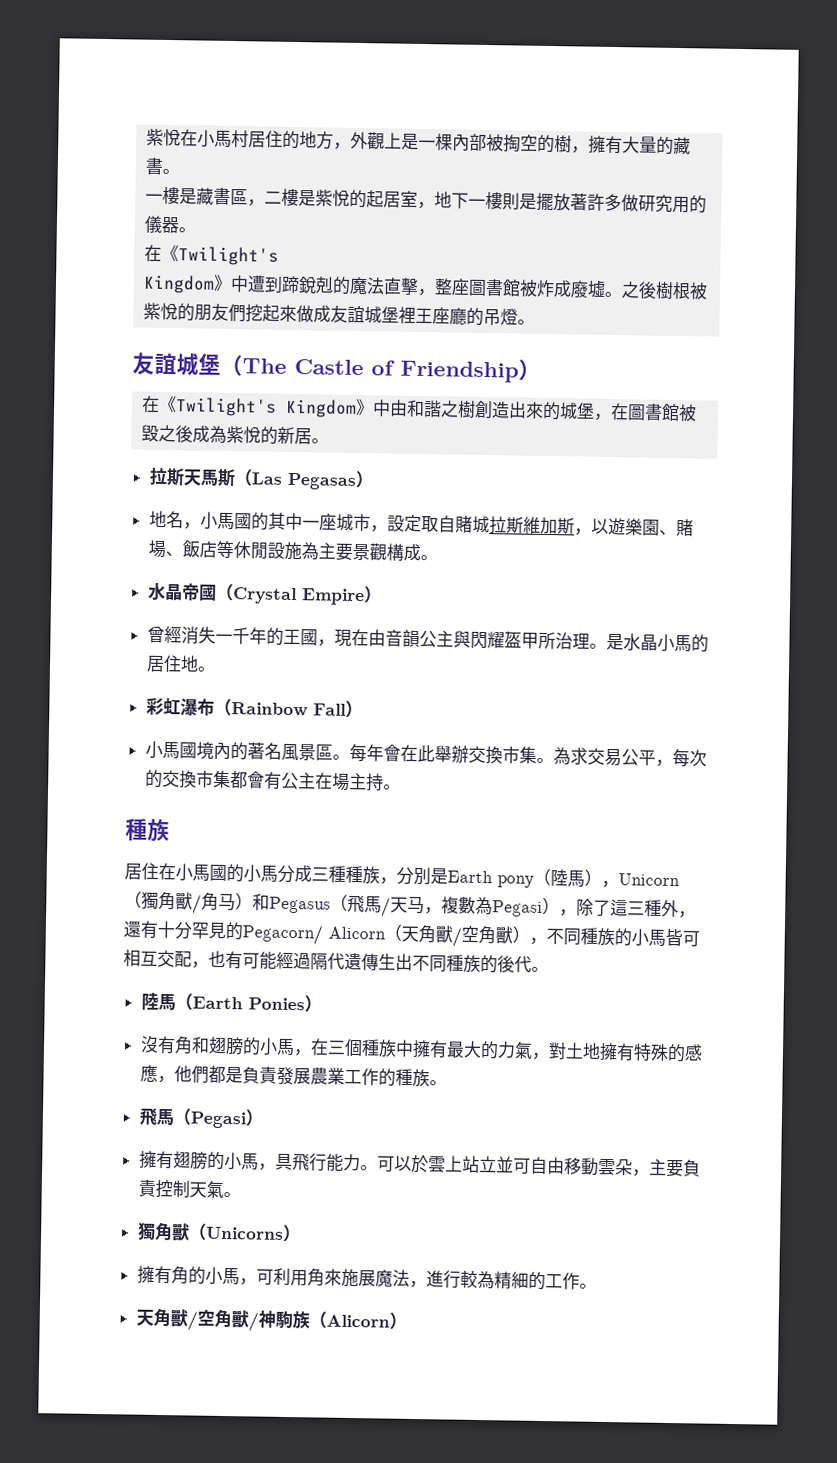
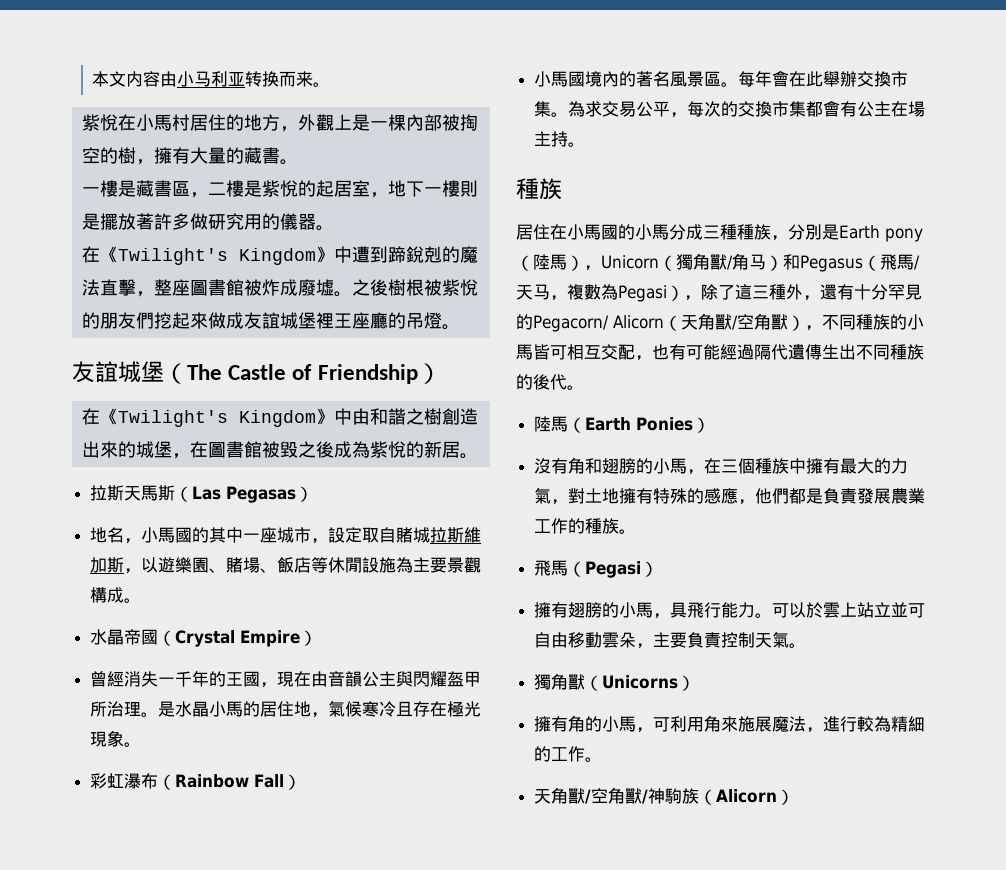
+ 本文内容由小马利亚转换而来。
  一樓是藏書區，二樓是紫悅的起居室，地下一樓則是擺放著許多做研究用的儀器。
- 在《Twilight's
- Kingdom》中遭到蹄銳剋的魔法直擊，整座圖書館被炸成廢墟。
+ 在《Twilight's Kingdom》中遭到蹄銳剋的魔法直擊，整座圖書館被炸成廢墟。
- 是水晶小馬的居住地。
+ 是水晶小馬的居住地，氣候寒冷且存在極光現象。

